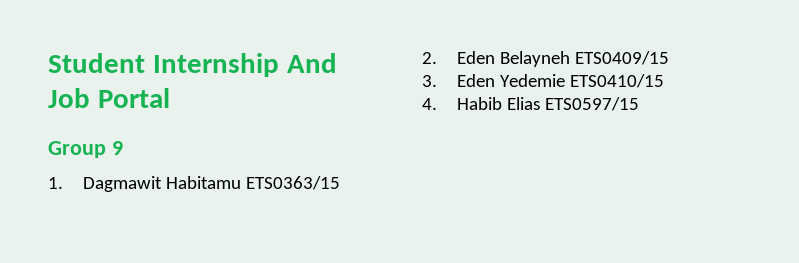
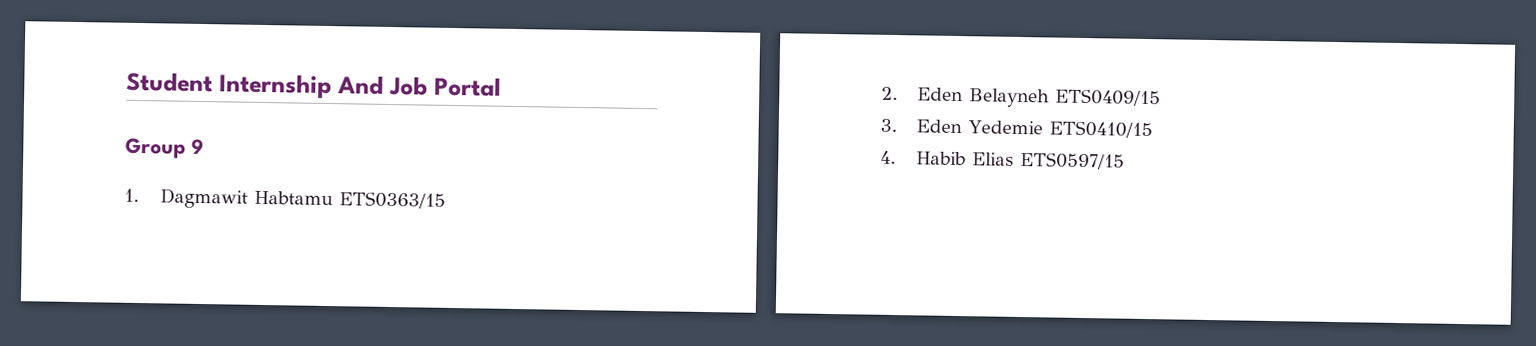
- 1. Dagmawit Habitamu ETS0363/15
+ 1. Dagmawit Habtamu ETS0363/15

